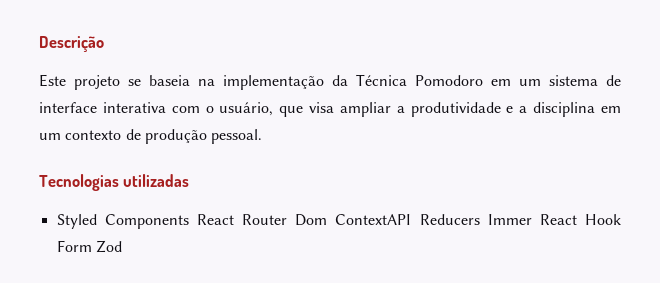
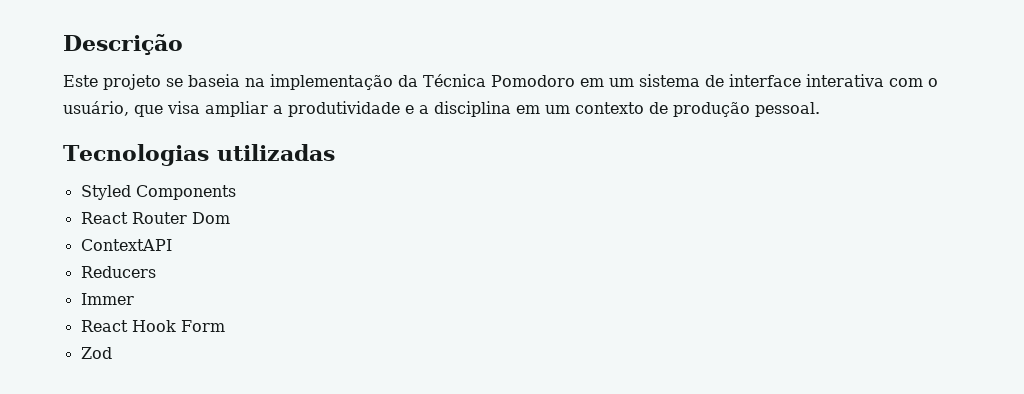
- Styled Components React Router Dom ContextAPI Reducers Immer React Hook Form Zod
+ Styled Components
+ React Router Dom
+ ContextAPI
+ Reducers
+ Immer
+ React Hook Form
+ Zod

